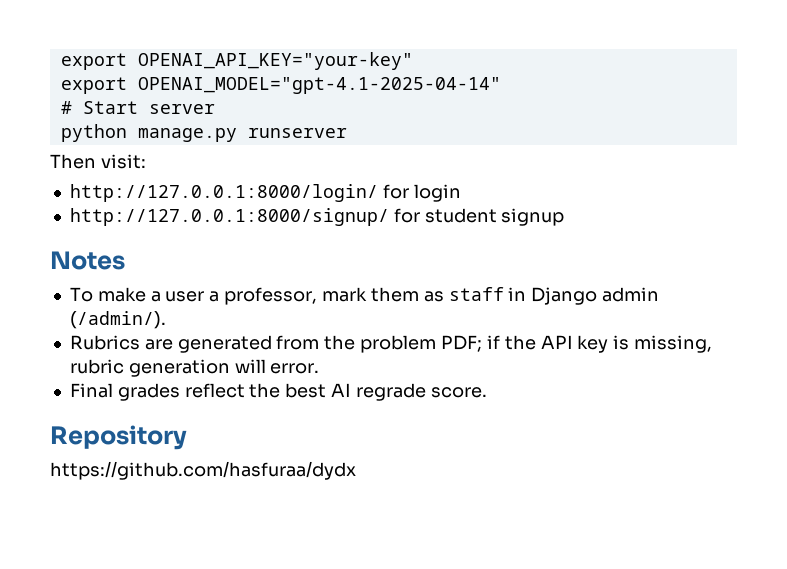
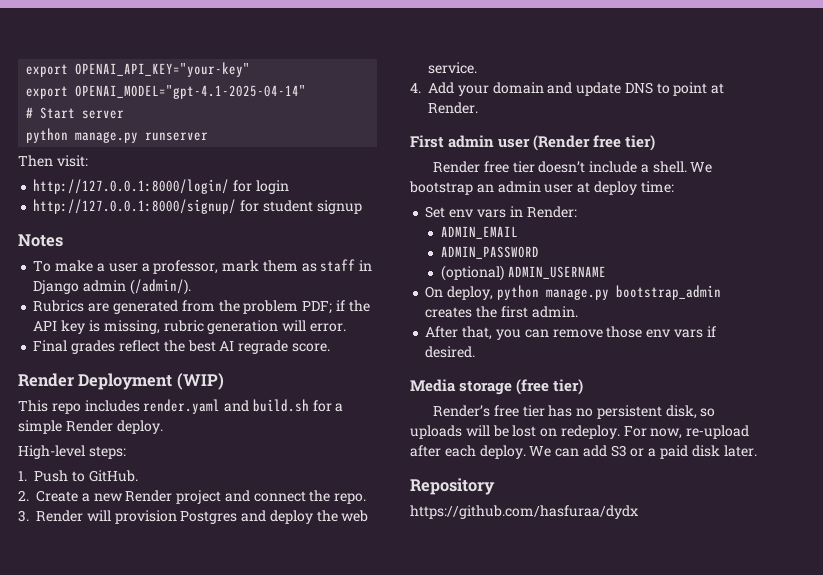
+ Render Deployment (WIP)
+ This repo includes render.yaml and build.sh for a simple Render deploy.
+ High-level steps:
+ 1. Push to GitHub.
+ 2. Create a new Render project and connect the repo.
+ 3. Render will provision Postgres and deploy the web service.
+ 4. Add your domain and update DNS to point at Render.
+ First admin user (Render free tier)
+ Render free tier doesn’t include a shell. We bootstrap an admin user at deploy time:
+ Set env vars in Render:
+ ADMIN_EMAIL
+ ADMIN_PASSWORD
+ (optional) ADMIN_USERNAME
+ On deploy, python manage.py bootstrap_admin creates the first admin.
+ After that, you can remove those env vars if desired.
+ Media storage (free tier)
+ Render’s free tier has no persistent disk, so uploads will be lost on redeploy. For now, re‑upload after each deploy. We can add S3 or a paid disk later.

